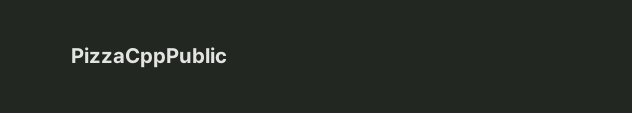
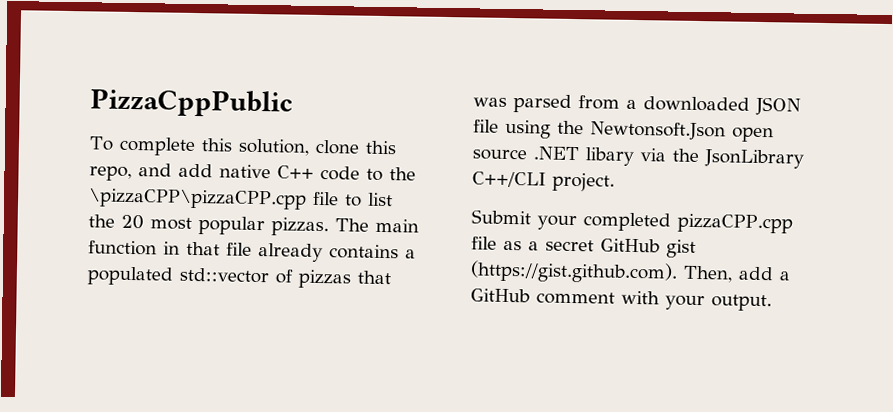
+ To complete this solution, clone this repo, and add native C++ code to the \pizzaCPP\pizzaCPP.cpp file to list the 20 most popular pizzas. The main function in that file already contains a populated std::vector of pizzas that was parsed from a downloaded JSON file using the Newtonsoft.Json open source .NET libary via the JsonLibrary C++/CLI project.
+ Submit your completed pizzaCPP.cpp file as a secret GitHub gist (https://gist.github.com). Then, add a GitHub comment with your output.

